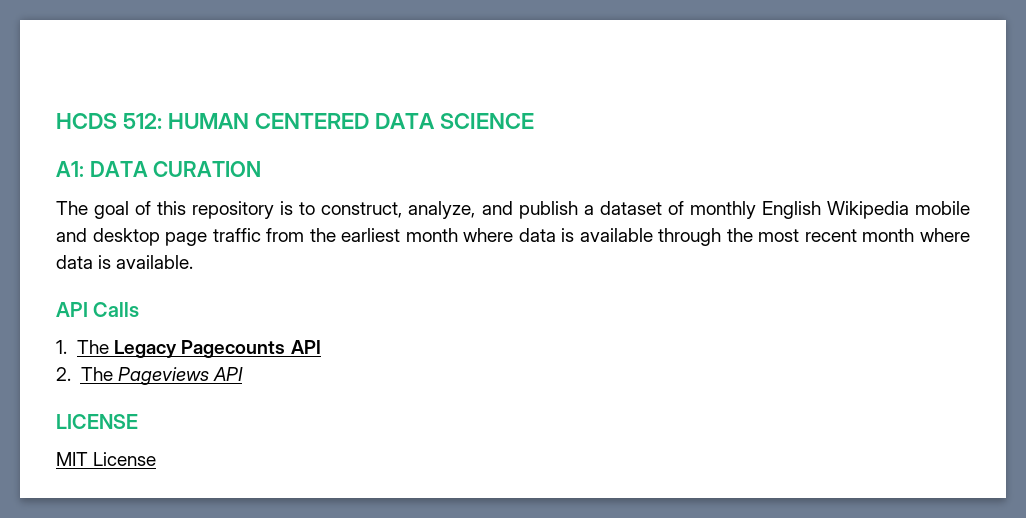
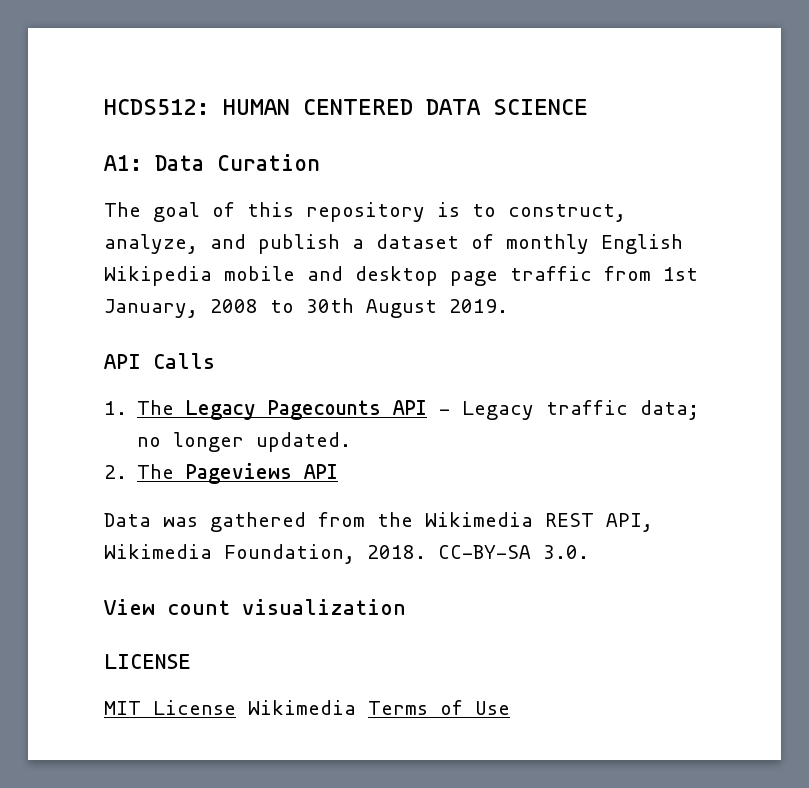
- HCDS 512: HUMAN CENTERED DATA SCIENCE
+ HCDS512: HUMAN CENTERED DATA SCIENCE
- A1: DATA CURATION
+ A1: Data Curation
- The goal of this repository is to construct, analyze, and publish a dataset of monthly English Wikipedia mobile and desktop page traffic from the earliest month where data is available through the most recent month where data is available.
+ The goal of this repository is to construct, analyze, and publish a dataset of monthly English Wikipedia mobile and desktop page traffic from 1st January, 2008 to 30th August 2019.
- 1. The Legacy Pagecounts API
+ 1. The Legacy Pagecounts API - Legacy traffic data; no longer updated.
  2. The Pageviews API
+ Data was gathered from the Wikimedia REST API, Wikimedia Foundation, 2018. CC-BY-SA 3.0.
+ View count visualization
- MIT License
+ MIT License Wikimedia Terms of Use

